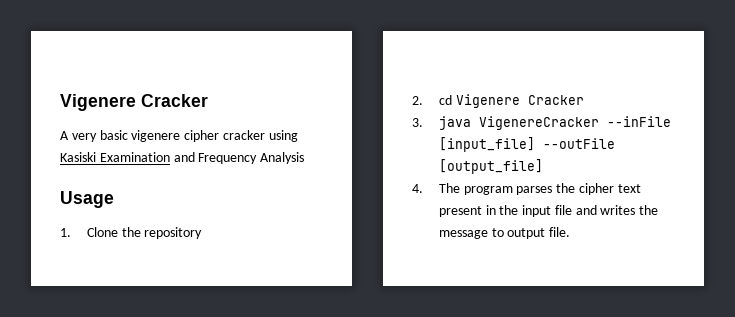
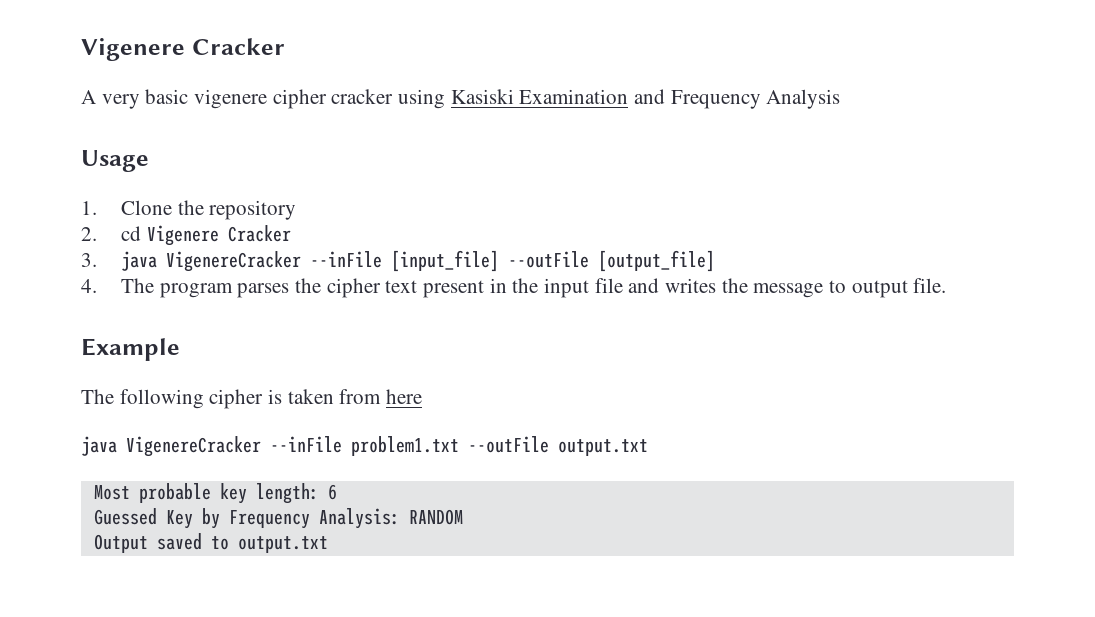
+ Example
+ The following cipher is taken from here
+ java VigenereCracker --inFile problem1.txt --outFile output.txt
+ Most probable key length: 6
+ Guessed Key by Frequency Analysis: RANDOM
+ Output saved to output.txt

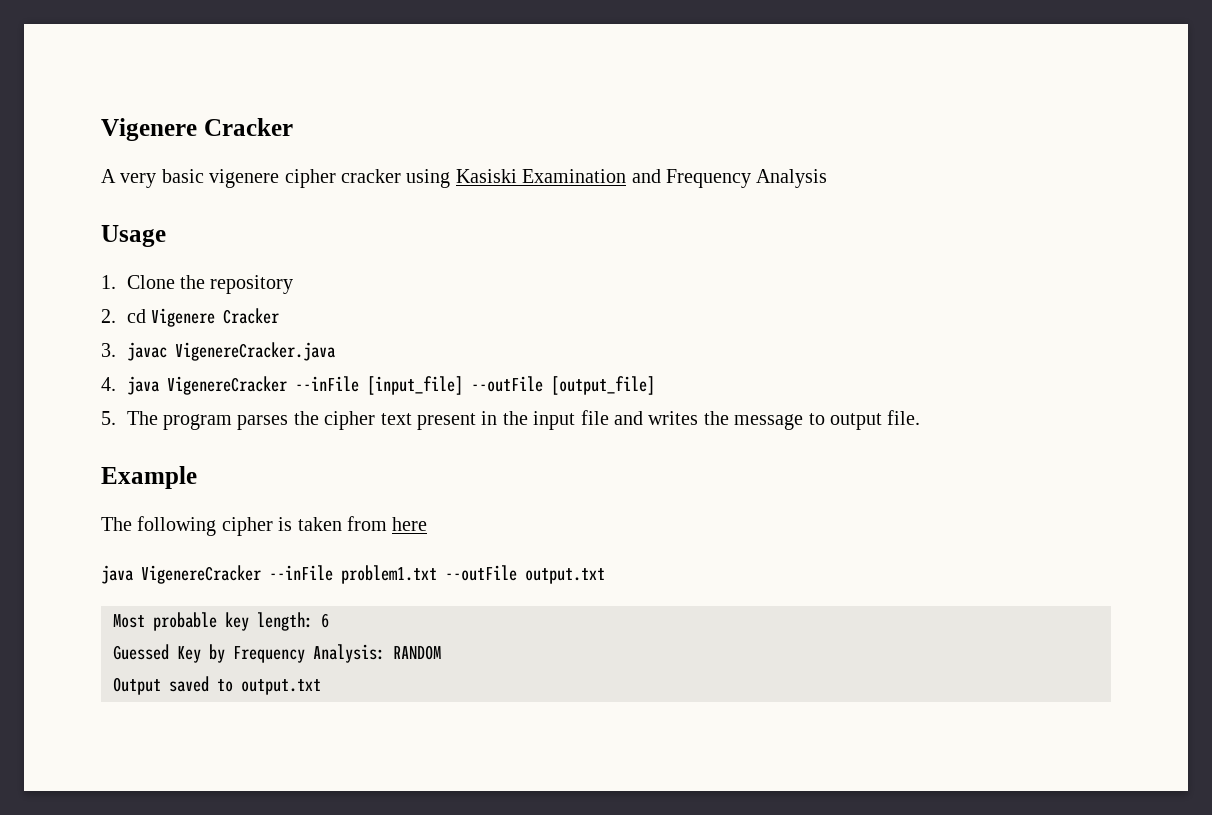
- 3. java VigenereCracker --inFile [input_file] --outFile [output_file]
+ 3. javac VigenereCracker.java
+ 4. java VigenereCracker --inFile [input_file] --outFile [output_file]
- 4. The program parses the cipher text present in the input file and writes the message to output file.
+ 5. The program parses the cipher text present in the input file and writes the message to output file.

